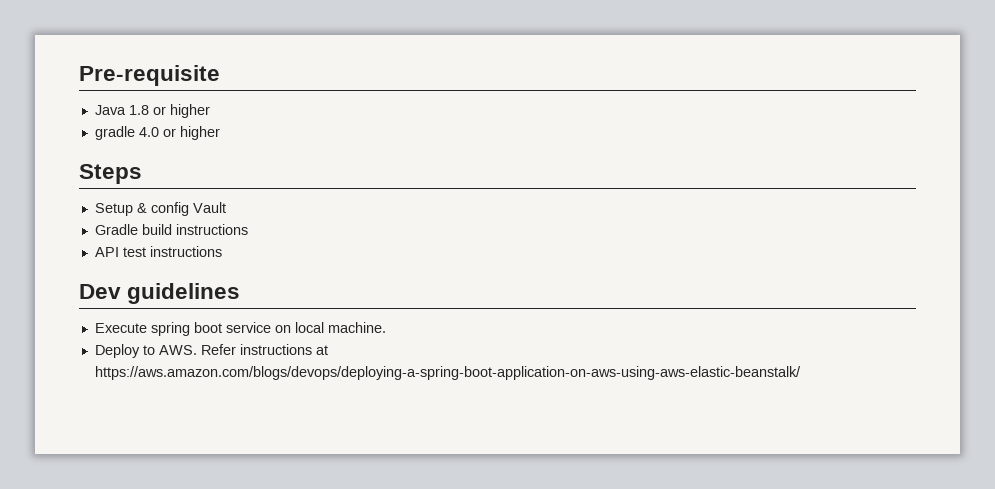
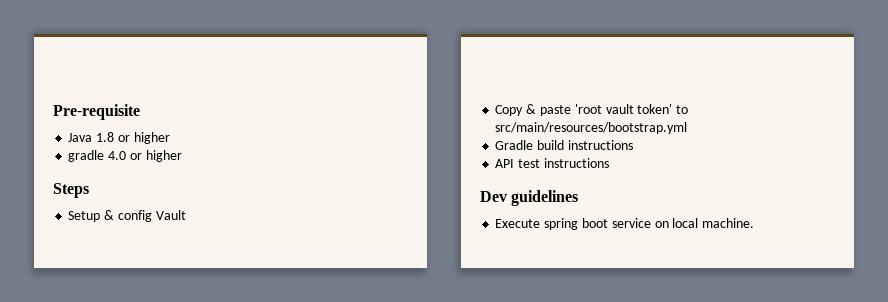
+ Copy & paste 'root vault token' to src/main/resources/bootstrap.yml
- Deploy to AWS. Refer instructions at https://aws.amazon.com/blogs/devops/deploying-a-spring-boot-application-on-aws-using-aws-elastic-beanstalk/

